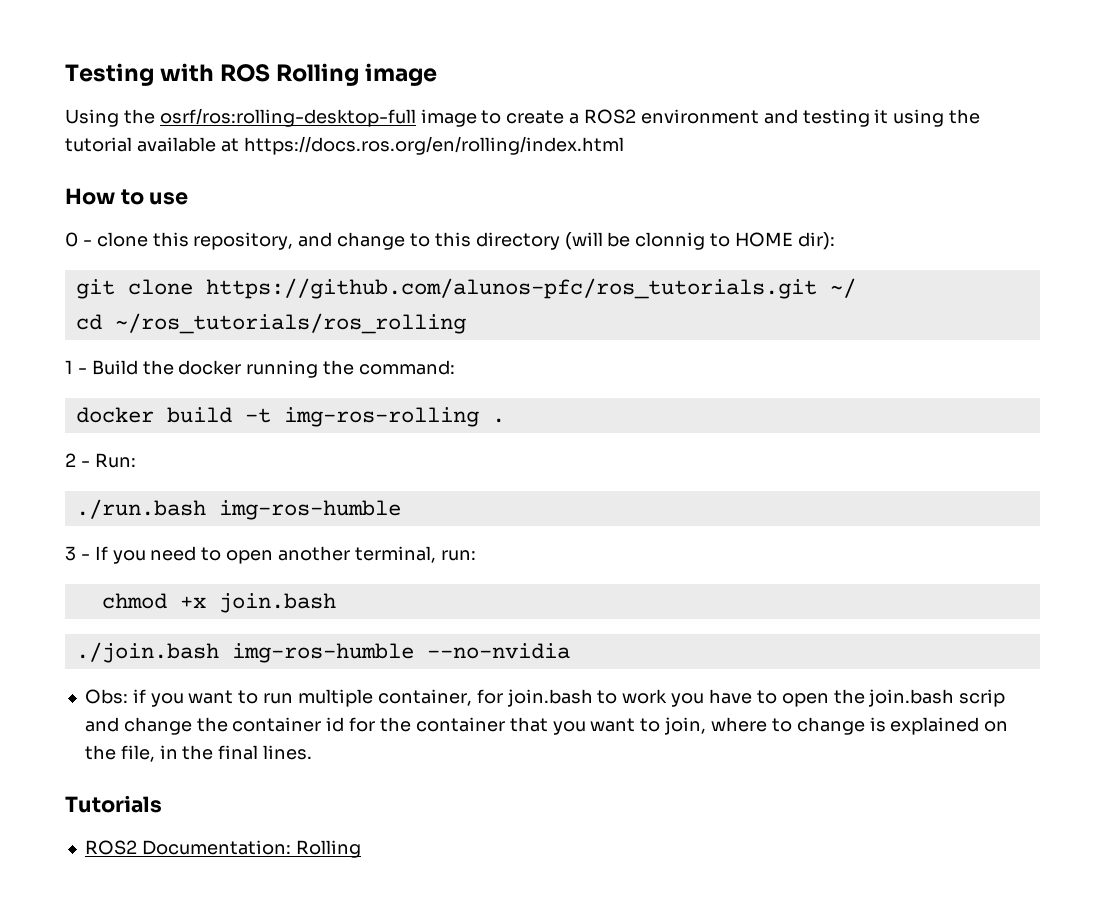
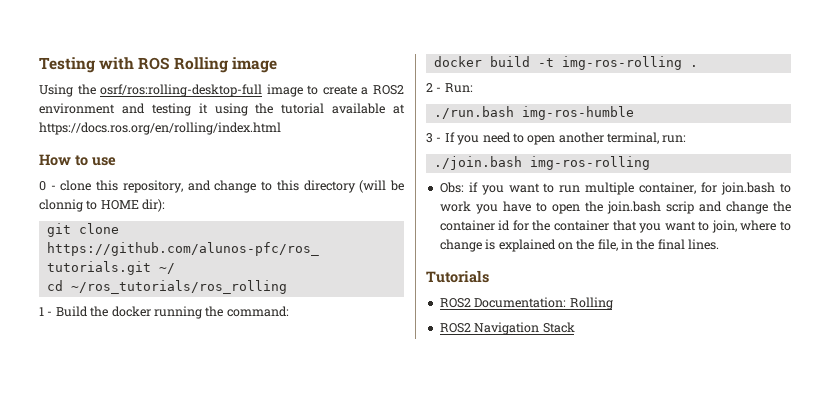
- chmod +x join.bash
- ./join.bash img-ros-humble --no-nvidia
+ ./join.bash img-ros-rolling
+ ROS2 Navigation Stack

